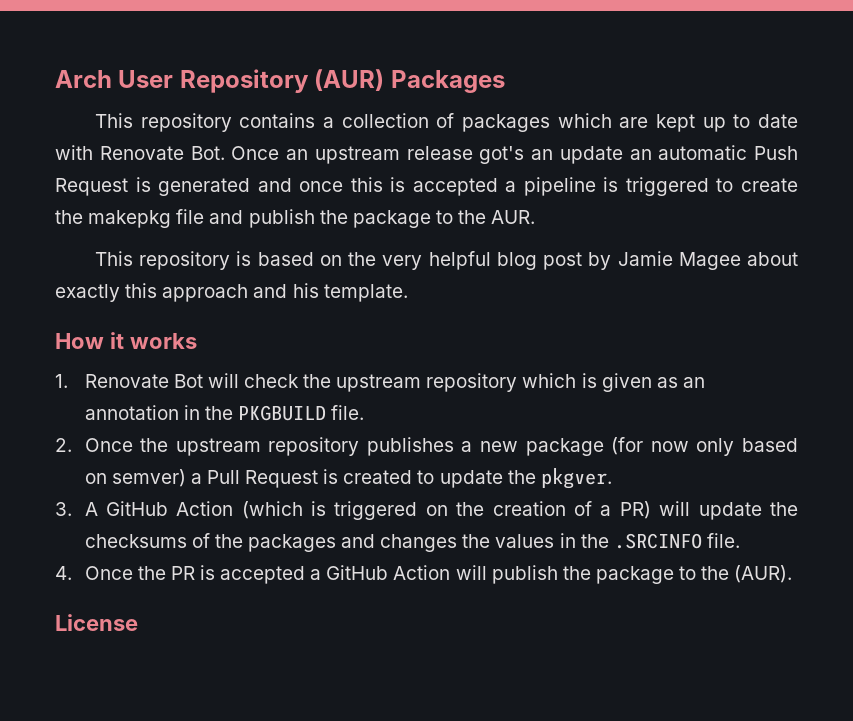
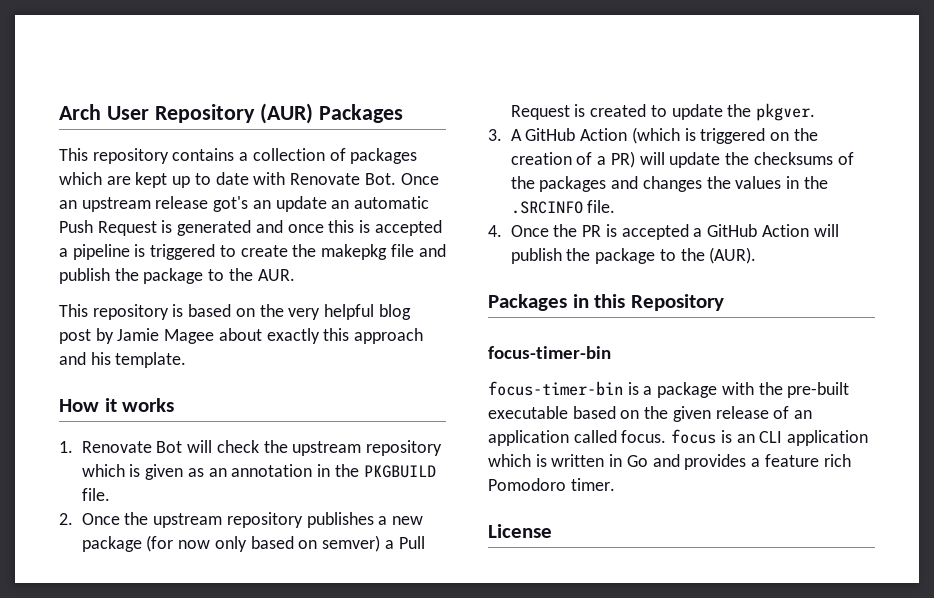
+ Packages in this Repository
+ focus-timer-bin
+ focus-timer-bin is a package with the pre-built executable based on the given release of an application called focus. focus is an CLI application which is written in Go and provides a feature rich Pomodoro timer.

